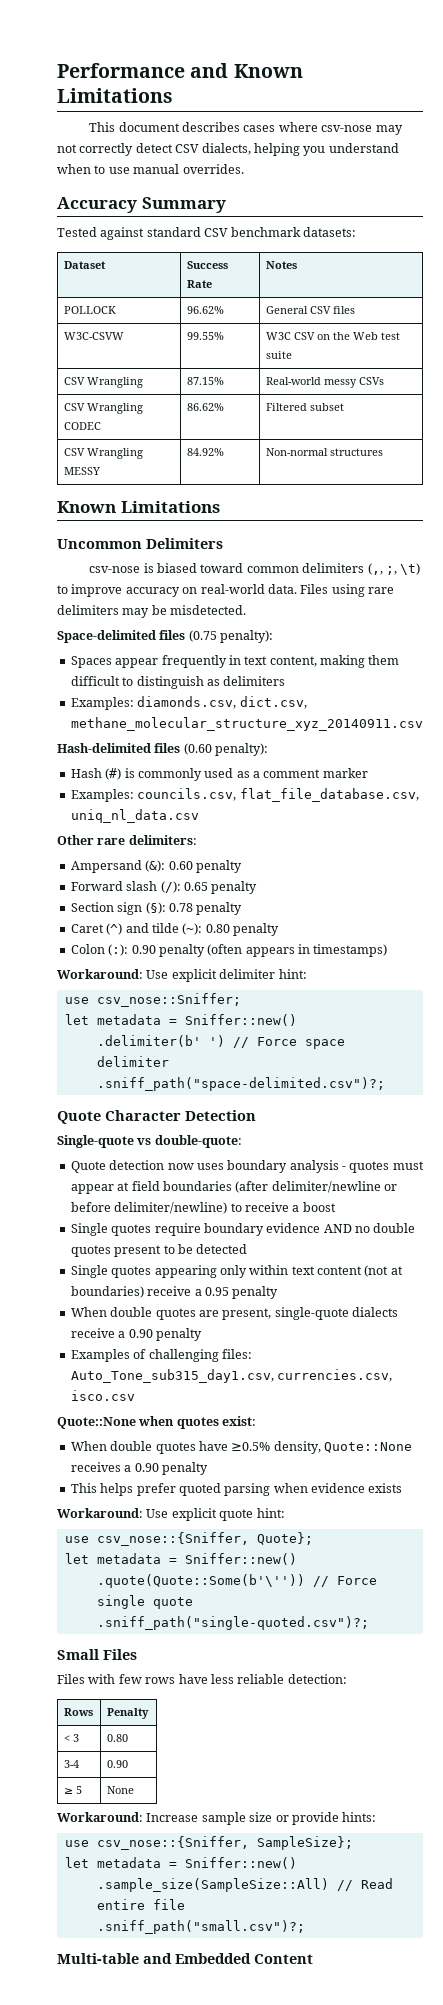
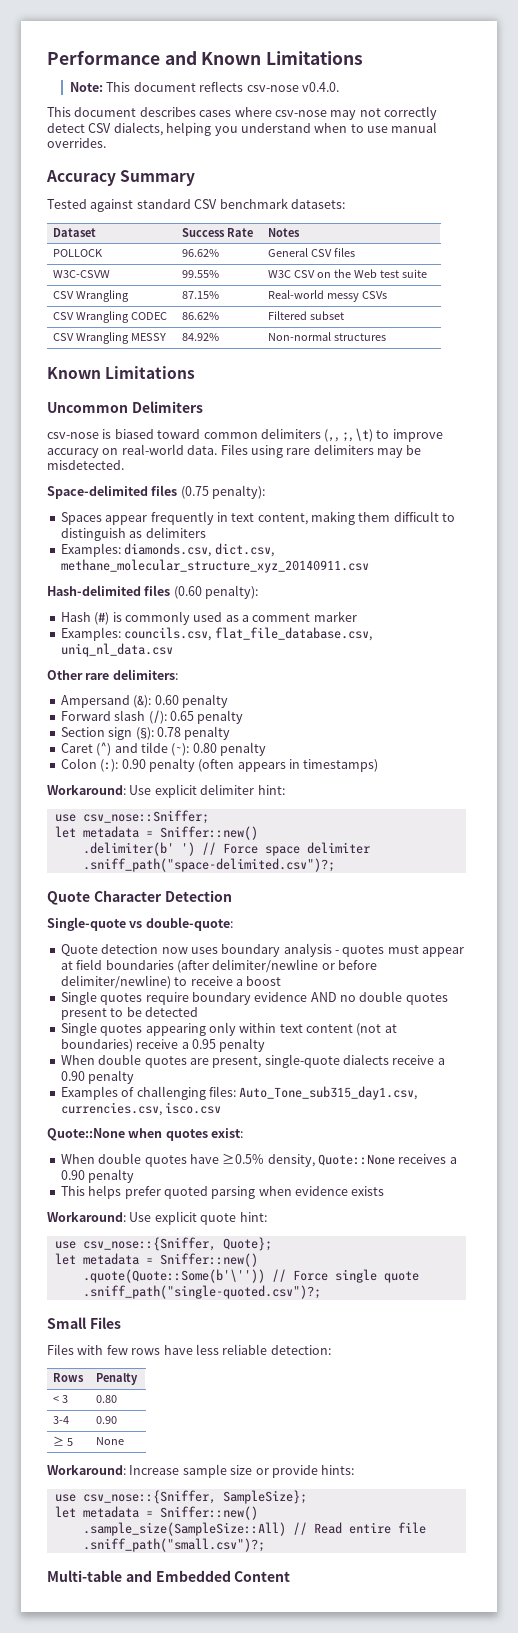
+ Note: This document reflects csv-nose v0.4.0.

